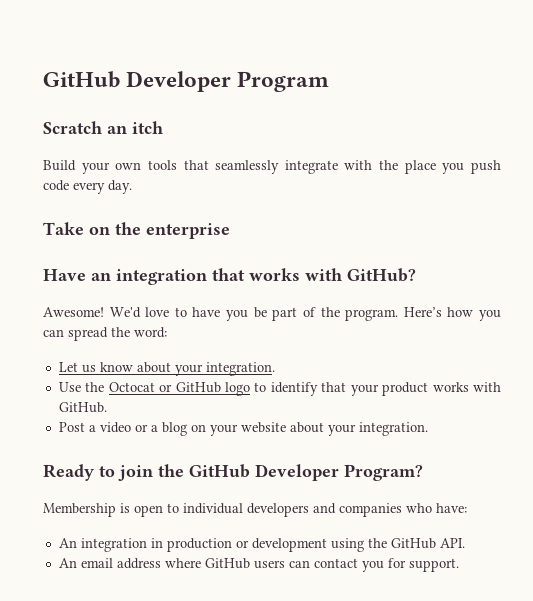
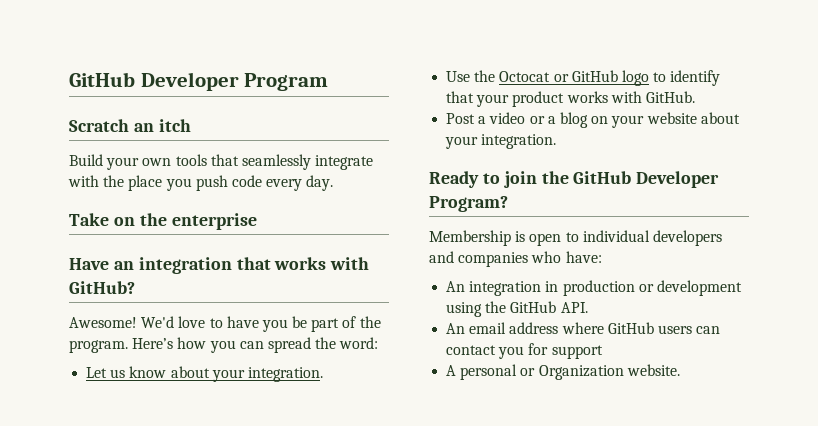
- An email address where GitHub users can contact you for support.
+ An email address where GitHub users can contact you for support
+ A personal or Organization website.

